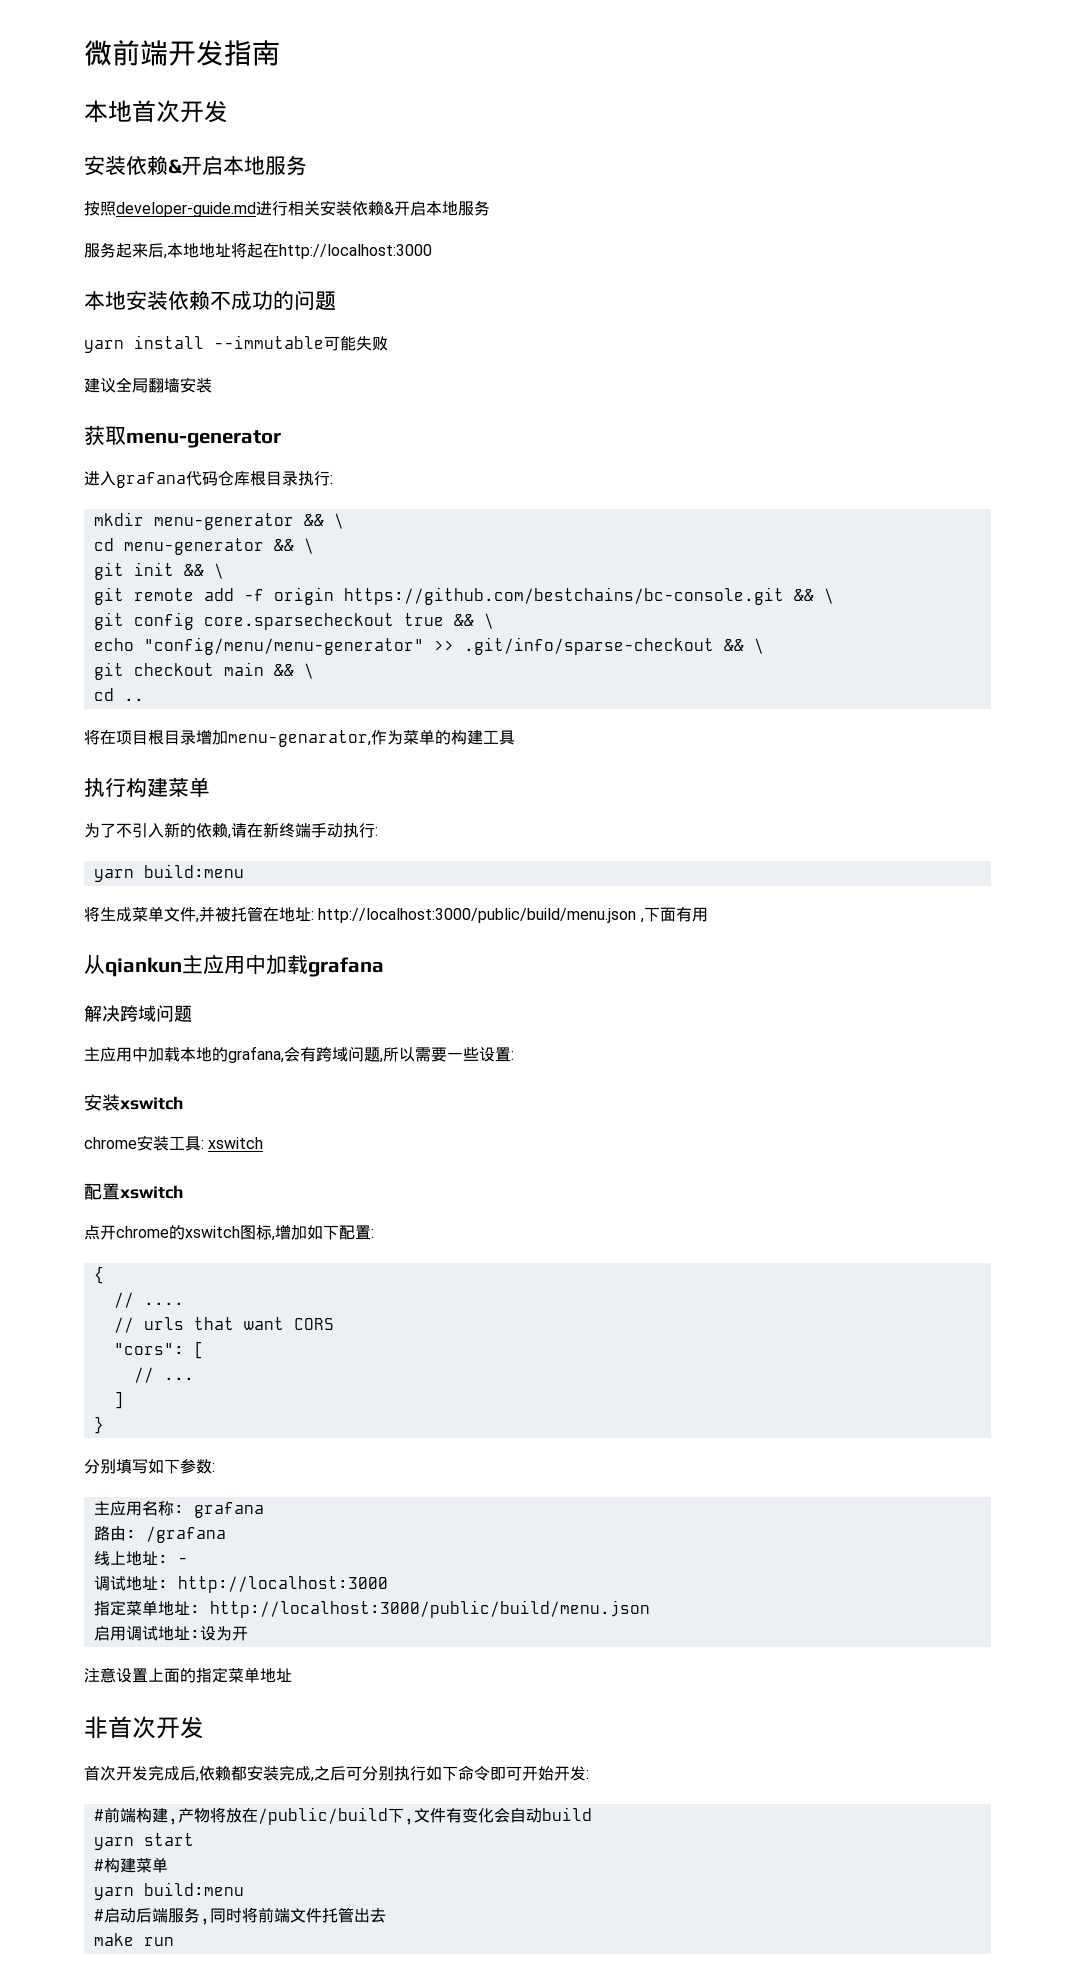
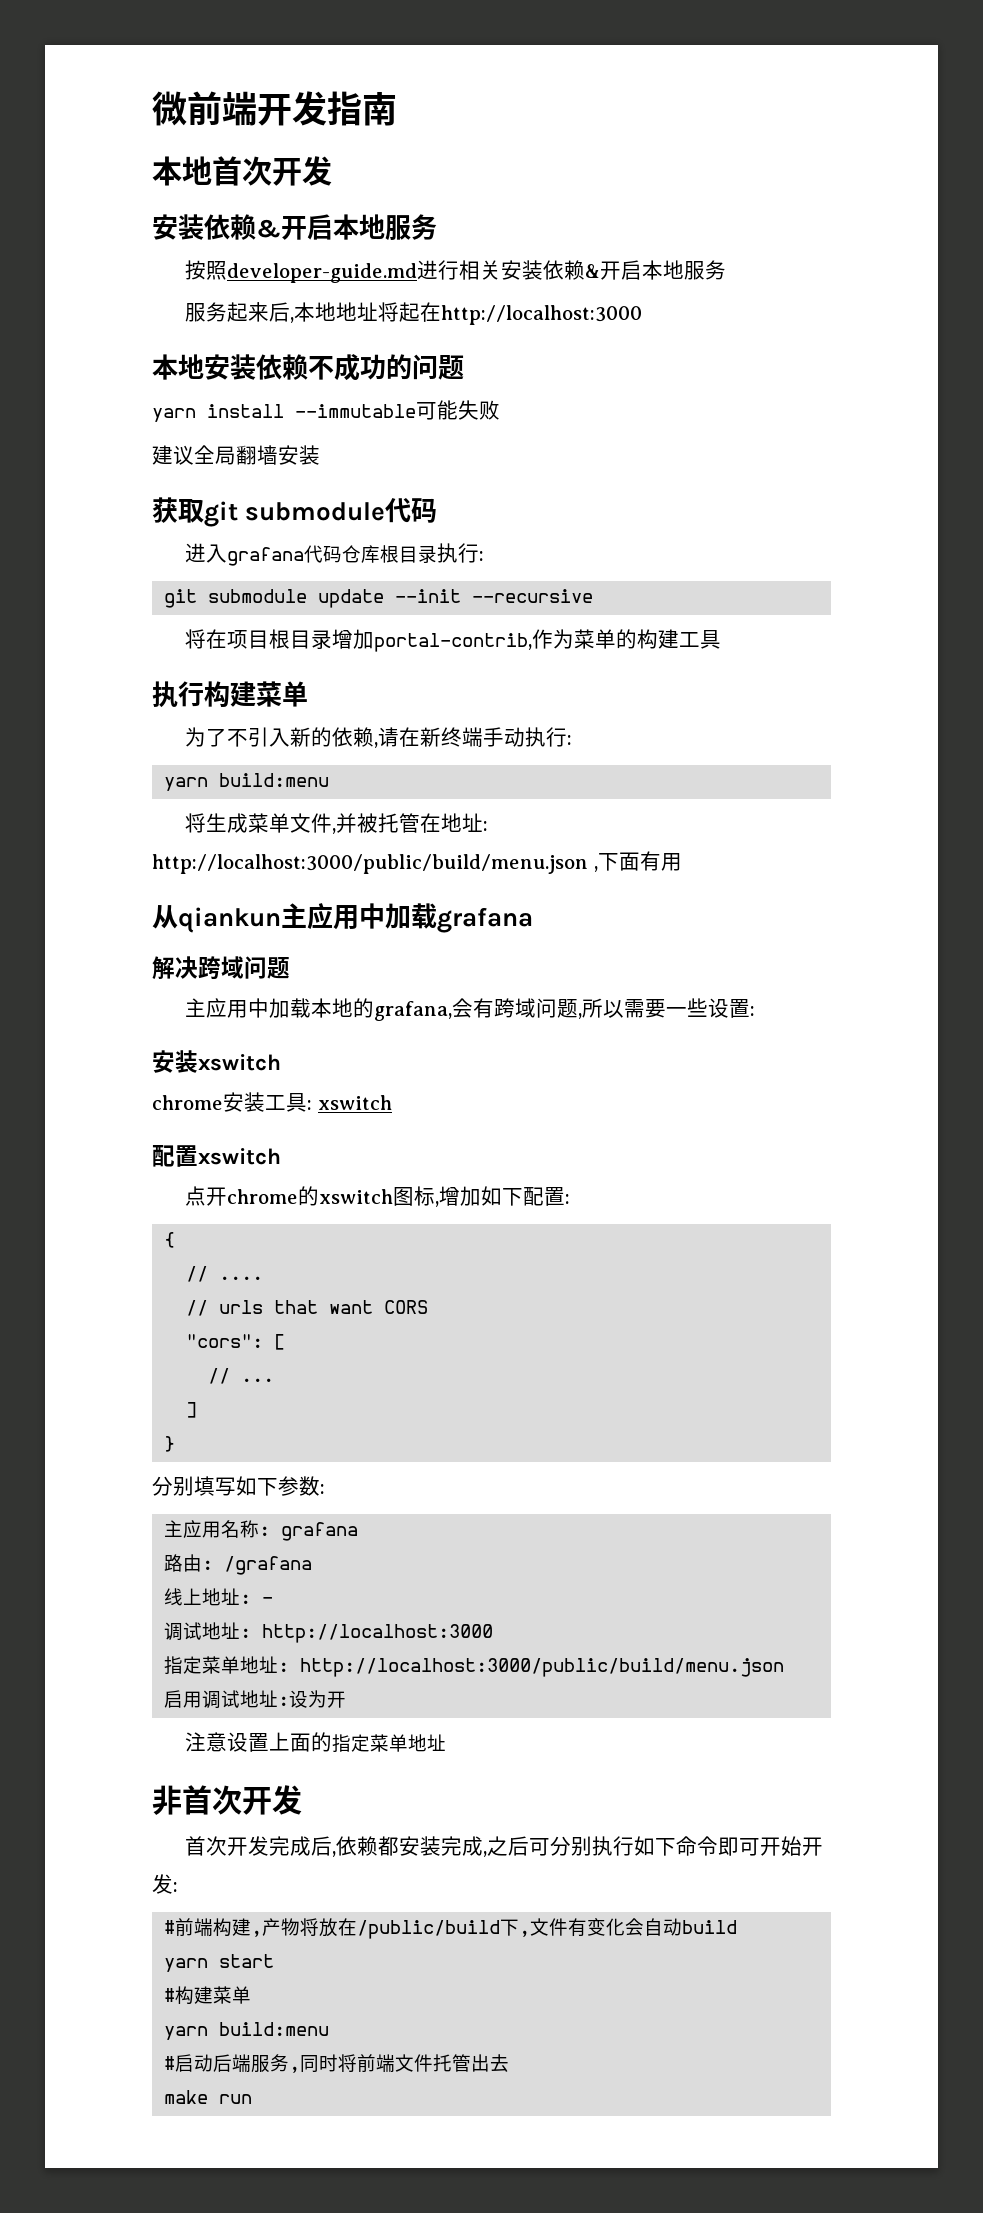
- 获取menu-generator
+ 获取git submodule代码
- mkdir menu-generator && \
- cd menu-generator && \
- git init && \
- git remote add -f origin https://github.com/bestchains/bc-console.git && \
- git config core.sparsecheckout true && \
- echo "config/menu/menu-generator" >> .git/info/sparse-checkout && \
- git checkout main && \
- cd ..
+ git submodule update --init --recursive
- 将在项目根目录增加menu-genarator,作为菜单的构建工具
+ 将在项目根目录增加portal-contrib,作为菜单的构建工具

